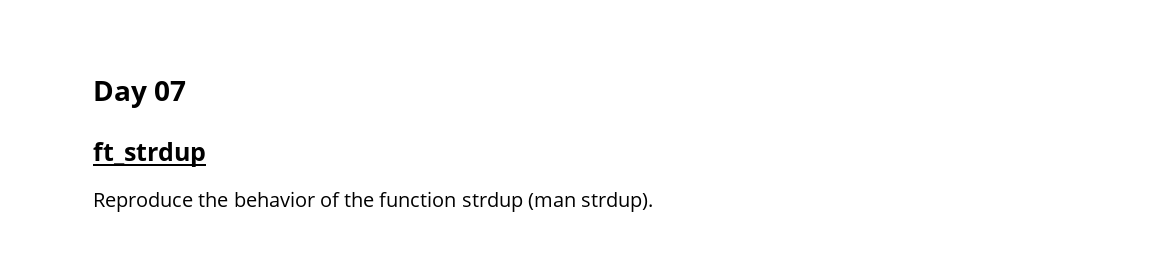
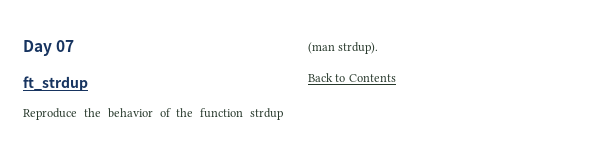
+ Back to Contents

